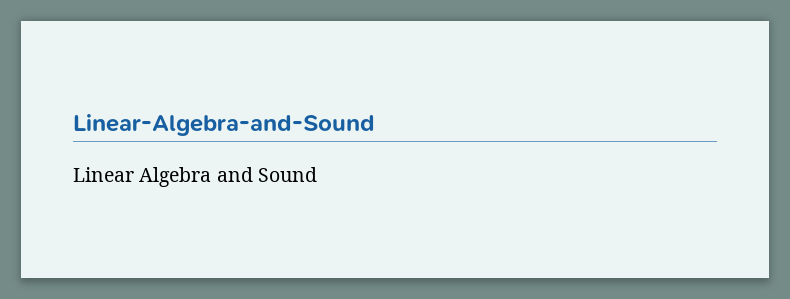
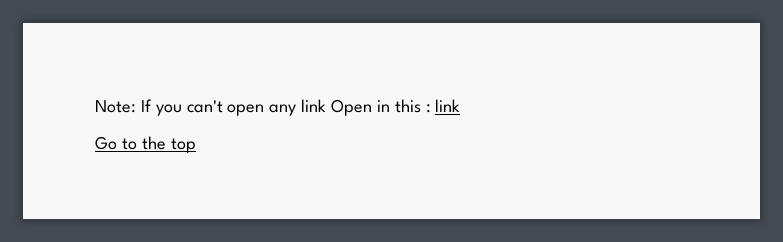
- Linear-Algebra-and-Sound
- Linear Algebra and Sound
+ Note: If you can't open any link Open in this : link
+ Go to the top

